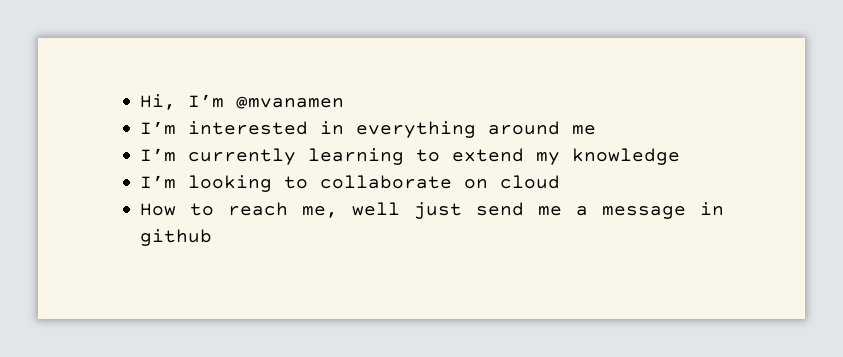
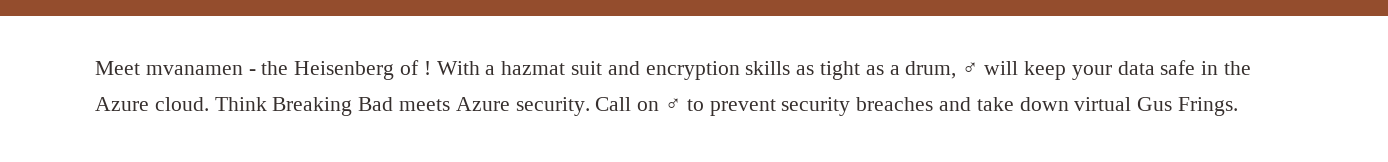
- Hi, I’m @mvanamen
- I’m interested in everything around me
- I’m currently learning to extend my knowledge
- I’m looking to collaborate on cloud
- How to reach me, well just send me a message in github
+ Meet mvanamen - the Heisenberg of ! With a hazmat suit and encryption skills as tight as a drum, ♂ will keep your data safe in the Azure cloud. Think Breaking Bad meets Azure security. Call on ♂ to prevent security breaches and take down virtual Gus Frings.

